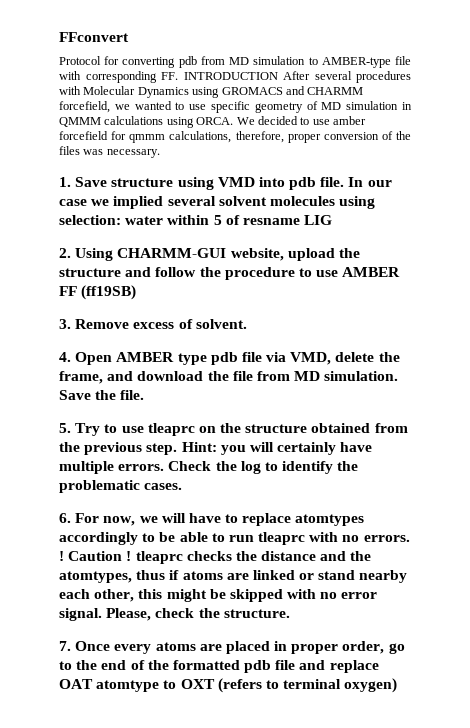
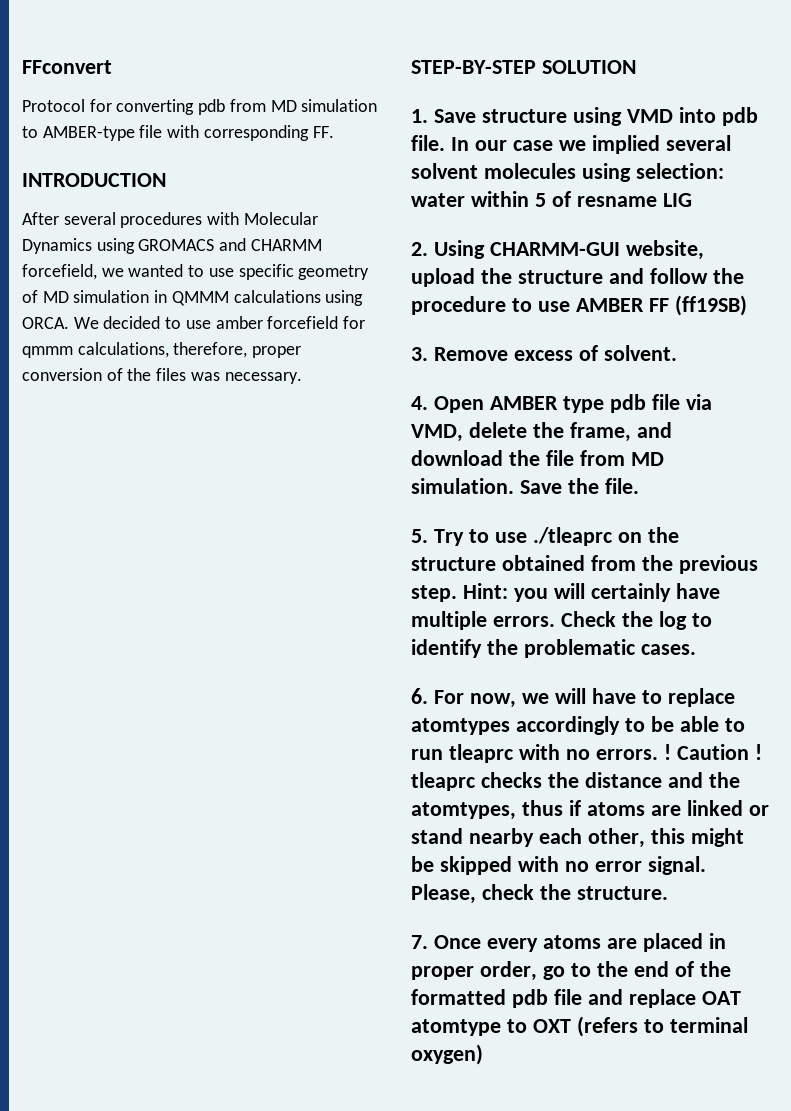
- Protocol for converting pdb from MD simulation to AMBER-type file with corresponding FF. INTRODUCTION After several procedures with Molecular Dynamics using GROMACS and CHARMM forcefield, we wanted to use specific geometry of MD simulation in QMMM calculations using ORCA.
+ Protocol for converting pdb from MD simulation to AMBER-type file with corresponding FF.
+ INTRODUCTION
+ After several procedures with Molecular Dynamics using GROMACS and CHARMM forcefield, we wanted to use specific geometry of MD simulation in QMMM calculations using ORCA.
+ STEP-BY-STEP SOLUTION
- 5. Try to use tleaprc on the structure obtained from the previous step.
+ 5. Try to use ./tleaprc on the structure obtained from the previous step.

